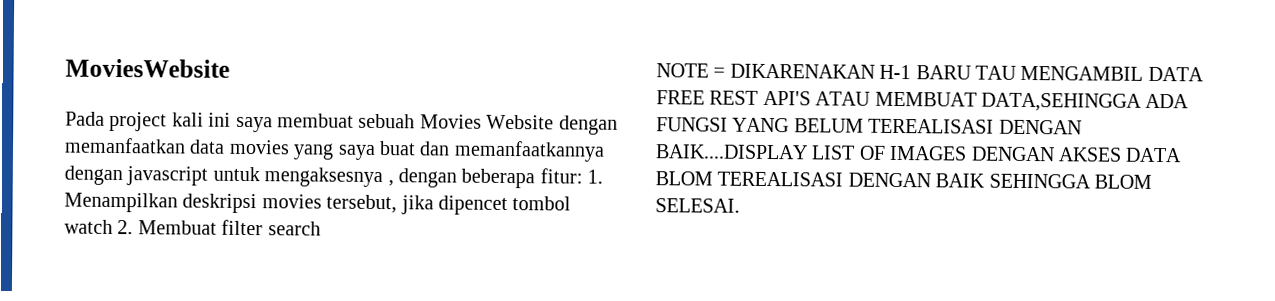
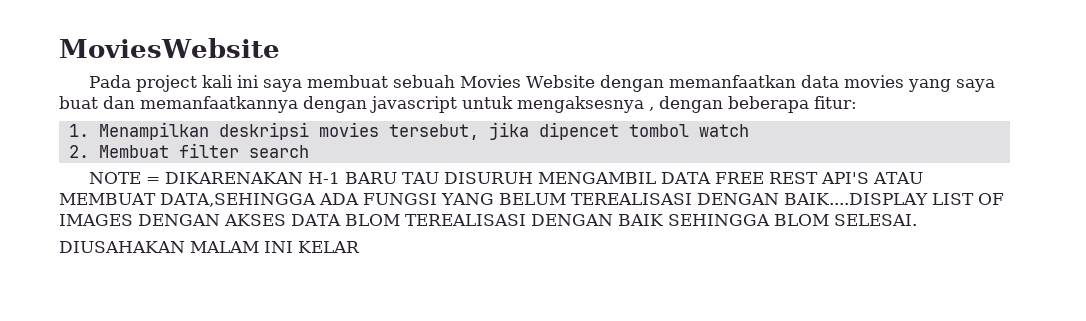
- Pada project kali ini saya membuat sebuah Movies Website dengan memanfaatkan data movies yang saya buat dan memanfaatkannya dengan javascript untuk mengaksesnya , dengan beberapa fitur: 1. Menampilkan deskripsi movies tersebut, jika dipencet tombol watch 2. Membuat filter search
+ Pada project kali ini saya membuat sebuah Movies Website dengan memanfaatkan data movies yang saya buat dan memanfaatkannya dengan javascript untuk mengaksesnya , dengan beberapa fitur:
+ 1. Menampilkan deskripsi movies tersebut, jika dipencet tombol watch
+ 2. Membuat filter search
- NOTE = DIKARENAKAN H-1 BARU TAU MENGAMBIL DATA FREE REST API'S ATAU MEMBUAT DATA,SEHINGGA ADA FUNGSI YANG BELUM TEREALISASI DENGAN BAIK....DISPLAY LIST OF IMAGES DENGAN AKSES DATA BLOM TEREALISASI DENGAN BAIK SEHINGGA BLOM SELESAI.
+ NOTE = DIKARENAKAN H-1 BARU TAU DISURUH MENGAMBIL DATA FREE REST API'S ATAU MEMBUAT DATA,SEHINGGA ADA FUNGSI YANG BELUM TEREALISASI DENGAN BAIK....DISPLAY LIST OF IMAGES DENGAN AKSES DATA BLOM TEREALISASI DENGAN BAIK SEHINGGA BLOM SELESAI.
+ DIUSAHAKAN MALAM INI KELAR

